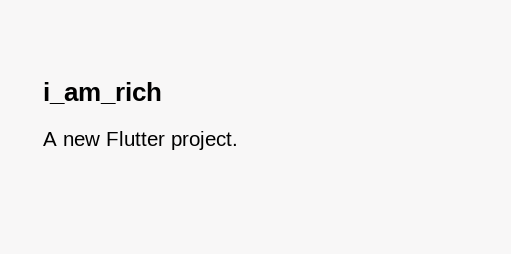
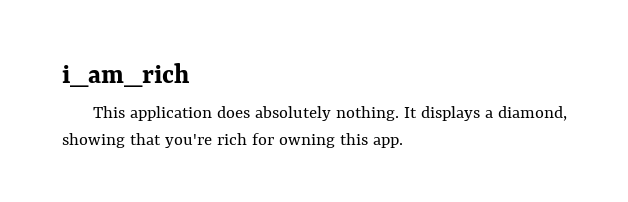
- A new Flutter project.
+ This application does absolutely nothing. It displays a diamond, showing that you're rich for owning this app.

